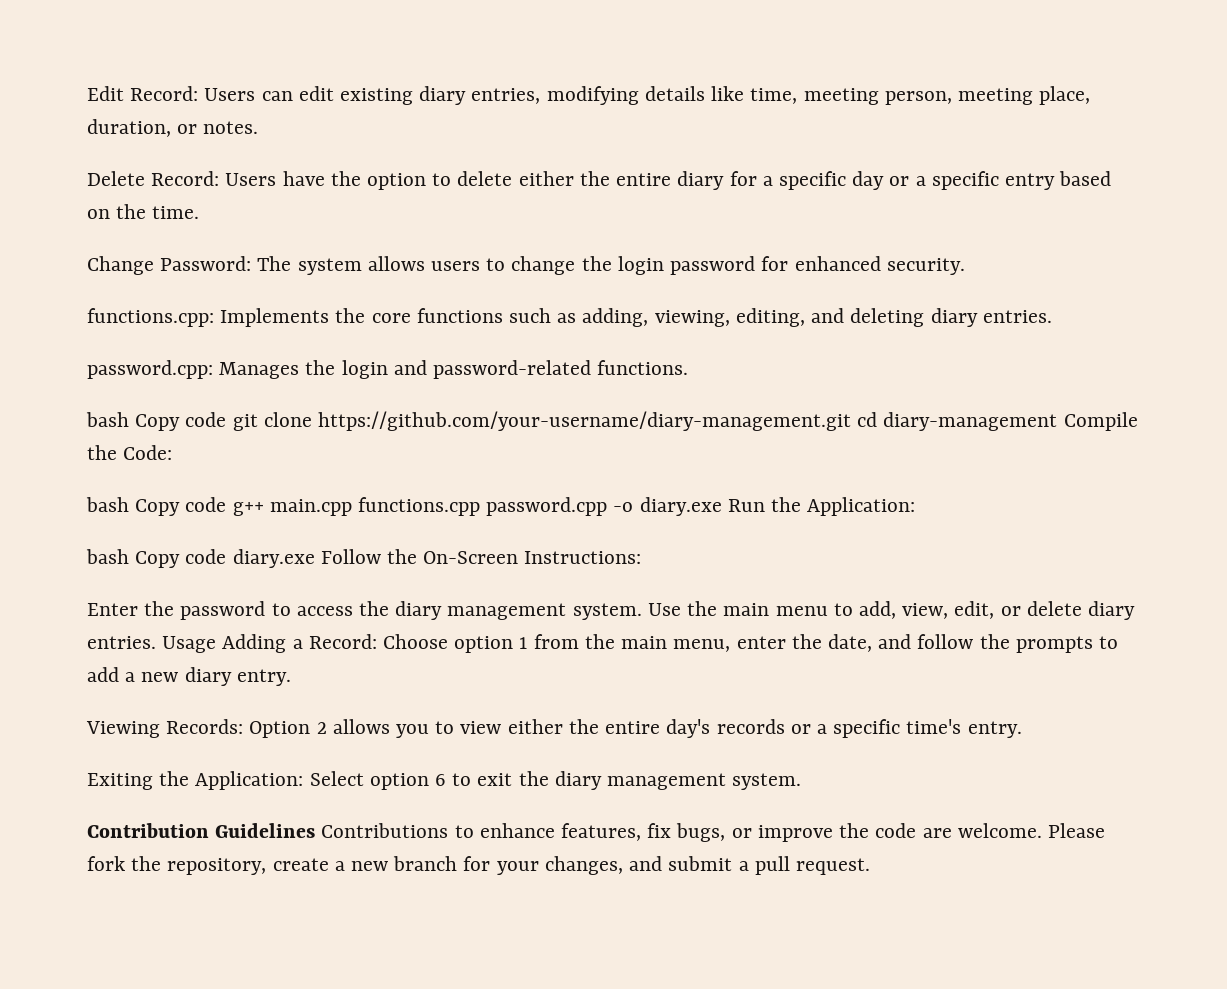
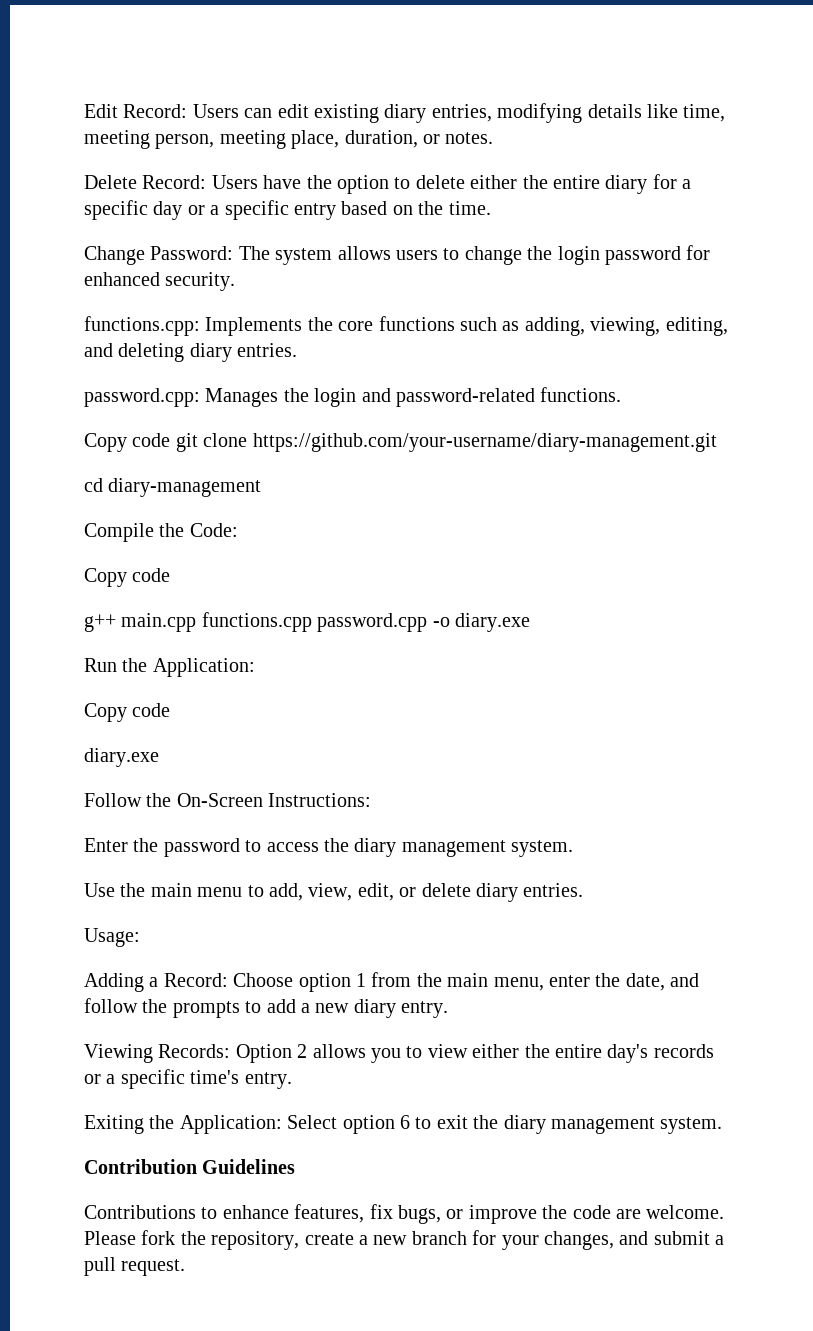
- bash Copy code git clone https://github.com/your-username/diary-management.git cd diary-management Compile the Code:
- bash Copy code g++ main.cpp functions.cpp password.cpp -o diary.exe Run the Application:
- bash Copy code diary.exe Follow the On-Screen Instructions:
+ Copy code git clone https://github.com/your-username/diary-management.git
+ cd diary-management
+ Compile the Code:
+ Copy code
+ g++ main.cpp functions.cpp password.cpp -o diary.exe
+ Run the Application:
+ Copy code
+ diary.exe
+ Follow the On-Screen Instructions:
- Enter the password to access the diary management system. Use the main menu to add, view, edit, or delete diary entries. Usage Adding a Record: Choose option 1 from the main menu, enter the date, and follow the prompts to add a new diary entry.
+ Enter the password to access the diary management system.
+ Use the main menu to add, view, edit, or delete diary entries.
+ Usage:
+ Adding a Record: Choose option 1 from the main menu, enter the date, and follow the prompts to add a new diary entry.
- Contribution Guidelines Contributions to enhance features, fix bugs, or improve the code are welcome.
+ Contribution Guidelines
+ Contributions to enhance features, fix bugs, or improve the code are welcome.

